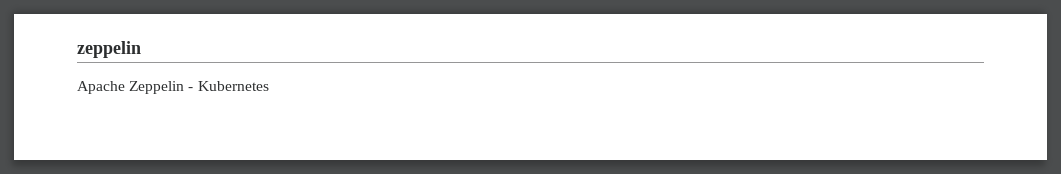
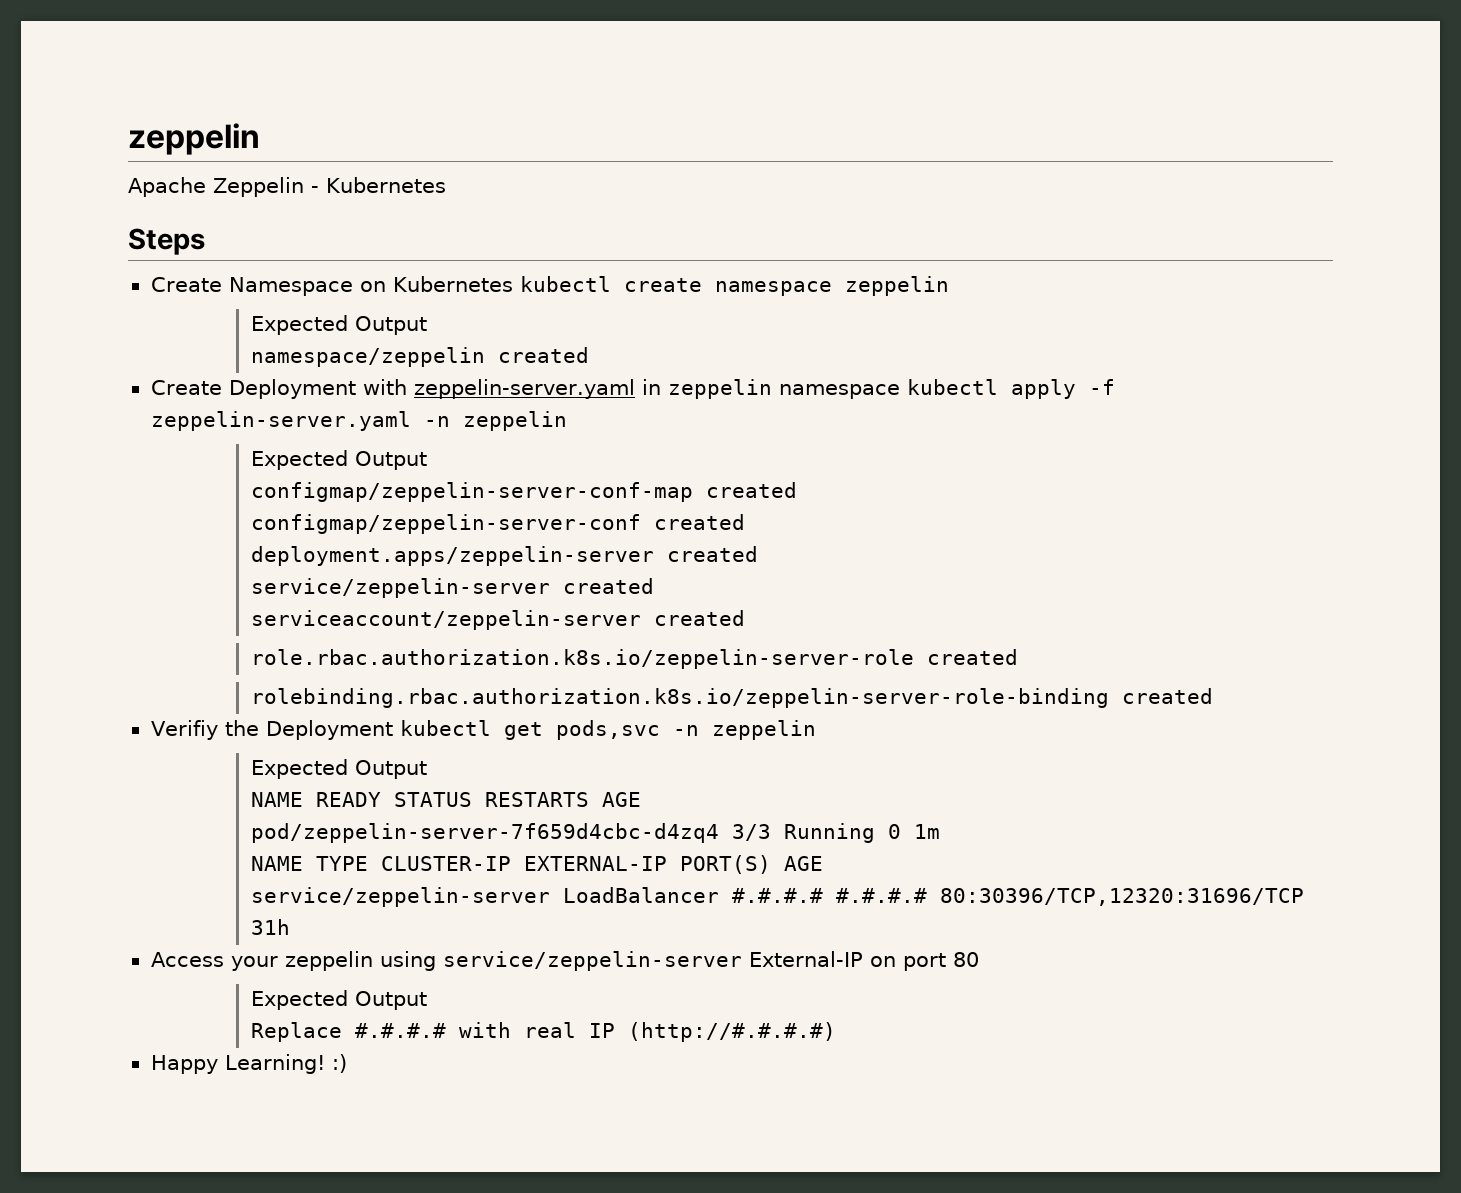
+ Steps
+ Create Namespace on Kubernetes kubectl create namespace zeppelin
+ Expected Output
+ namespace/zeppelin created
+ Create Deployment with zeppelin-server.yaml in zeppelin namespace kubectl apply -f zeppelin-server.yaml -n zeppelin
+ Expected Output
+ configmap/zeppelin-server-conf-map created
+ configmap/zeppelin-server-conf created
+ deployment.apps/zeppelin-server created
+ service/zeppelin-server created
+ serviceaccount/zeppelin-server created
+ role.rbac.authorization.k8s.io/zeppelin-server-role created
+ rolebinding.rbac.authorization.k8s.io/zeppelin-server-role-binding created
+ Verifiy the Deployment kubectl get pods,svc -n zeppelin
+ Expected Output
+ NAME READY STATUS RESTARTS AGE
+ pod/zeppelin-server-7f659d4cbc-d4zq4 3/3 Running 0 1m
+ NAME TYPE CLUSTER-IP EXTERNAL-IP PORT(S) AGE
+ service/zeppelin-server LoadBalancer #.#.#.# #.#.#.# 80:30396/TCP,12320:31696/TCP 31h
+ Access your zeppelin using service/zeppelin-server External-IP on port 80
+ Expected Output
+ Replace #.#.#.# with real IP (http://#.#.#.#)
+ Happy Learning! :)

